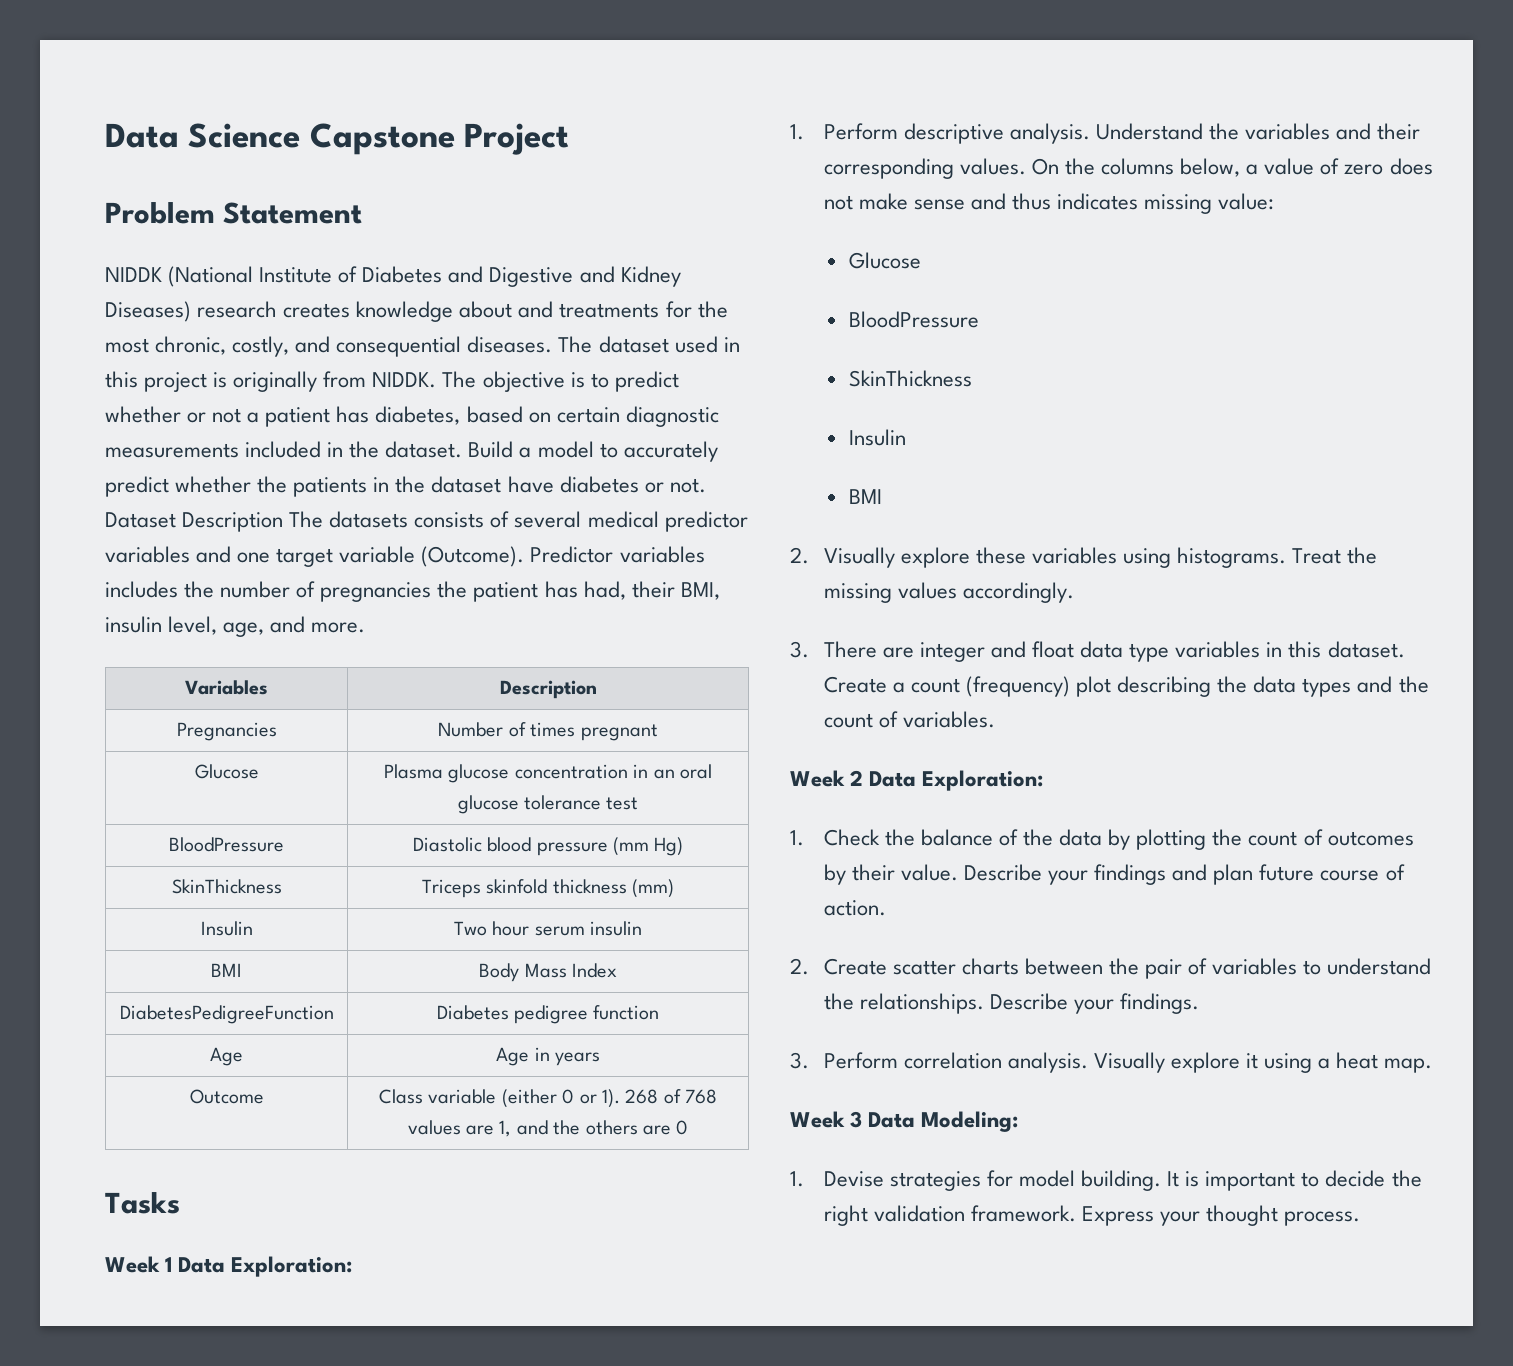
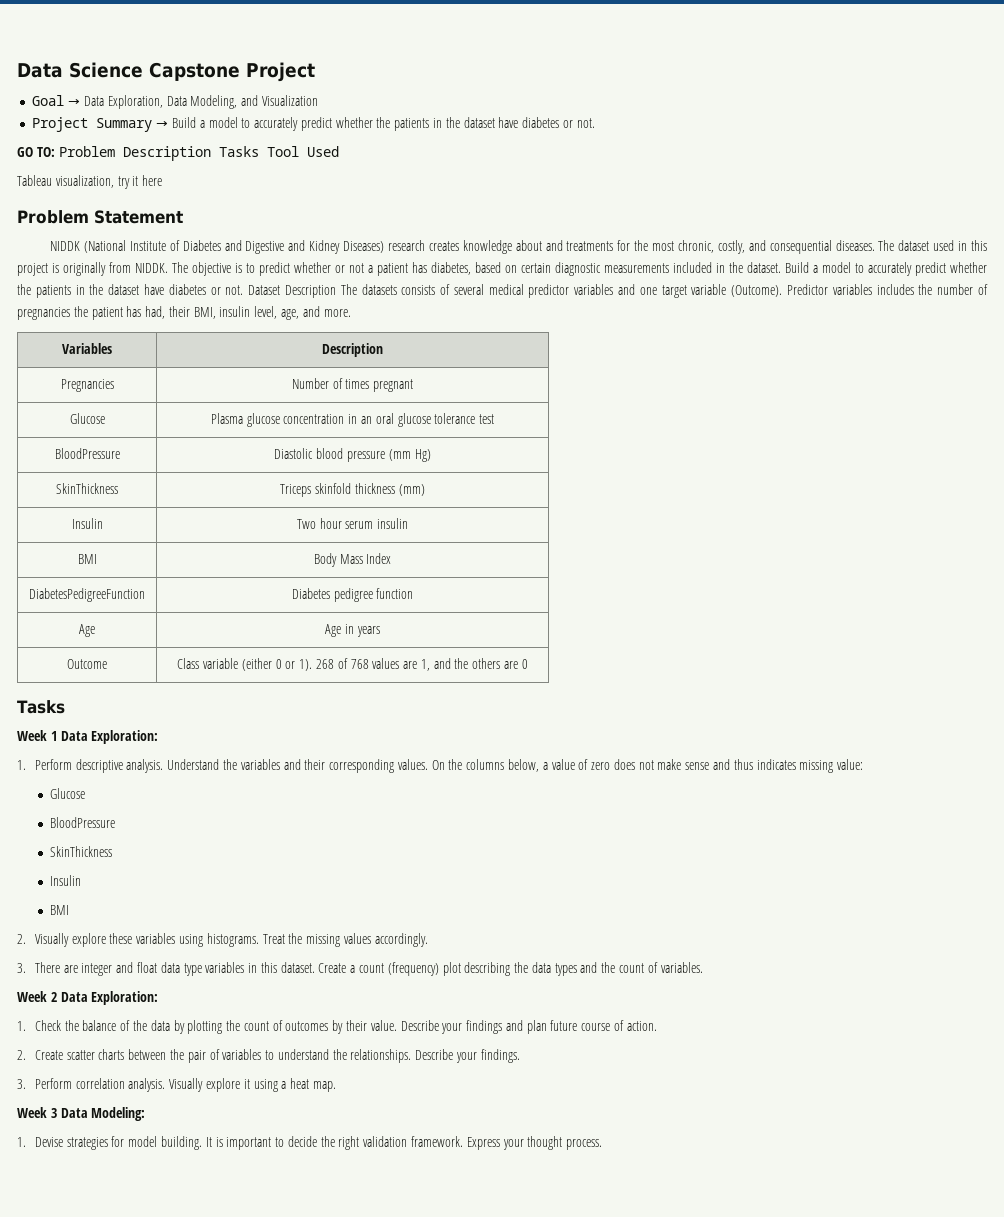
+ Goal → Data Exploration, Data Modeling, and Visualization
+ Project Summary → Build a model to accurately predict whether the patients in the dataset have diabetes or not.
+ GO TO: Problem Description Tasks Tool Used
+ Tableau visualization, try it here

